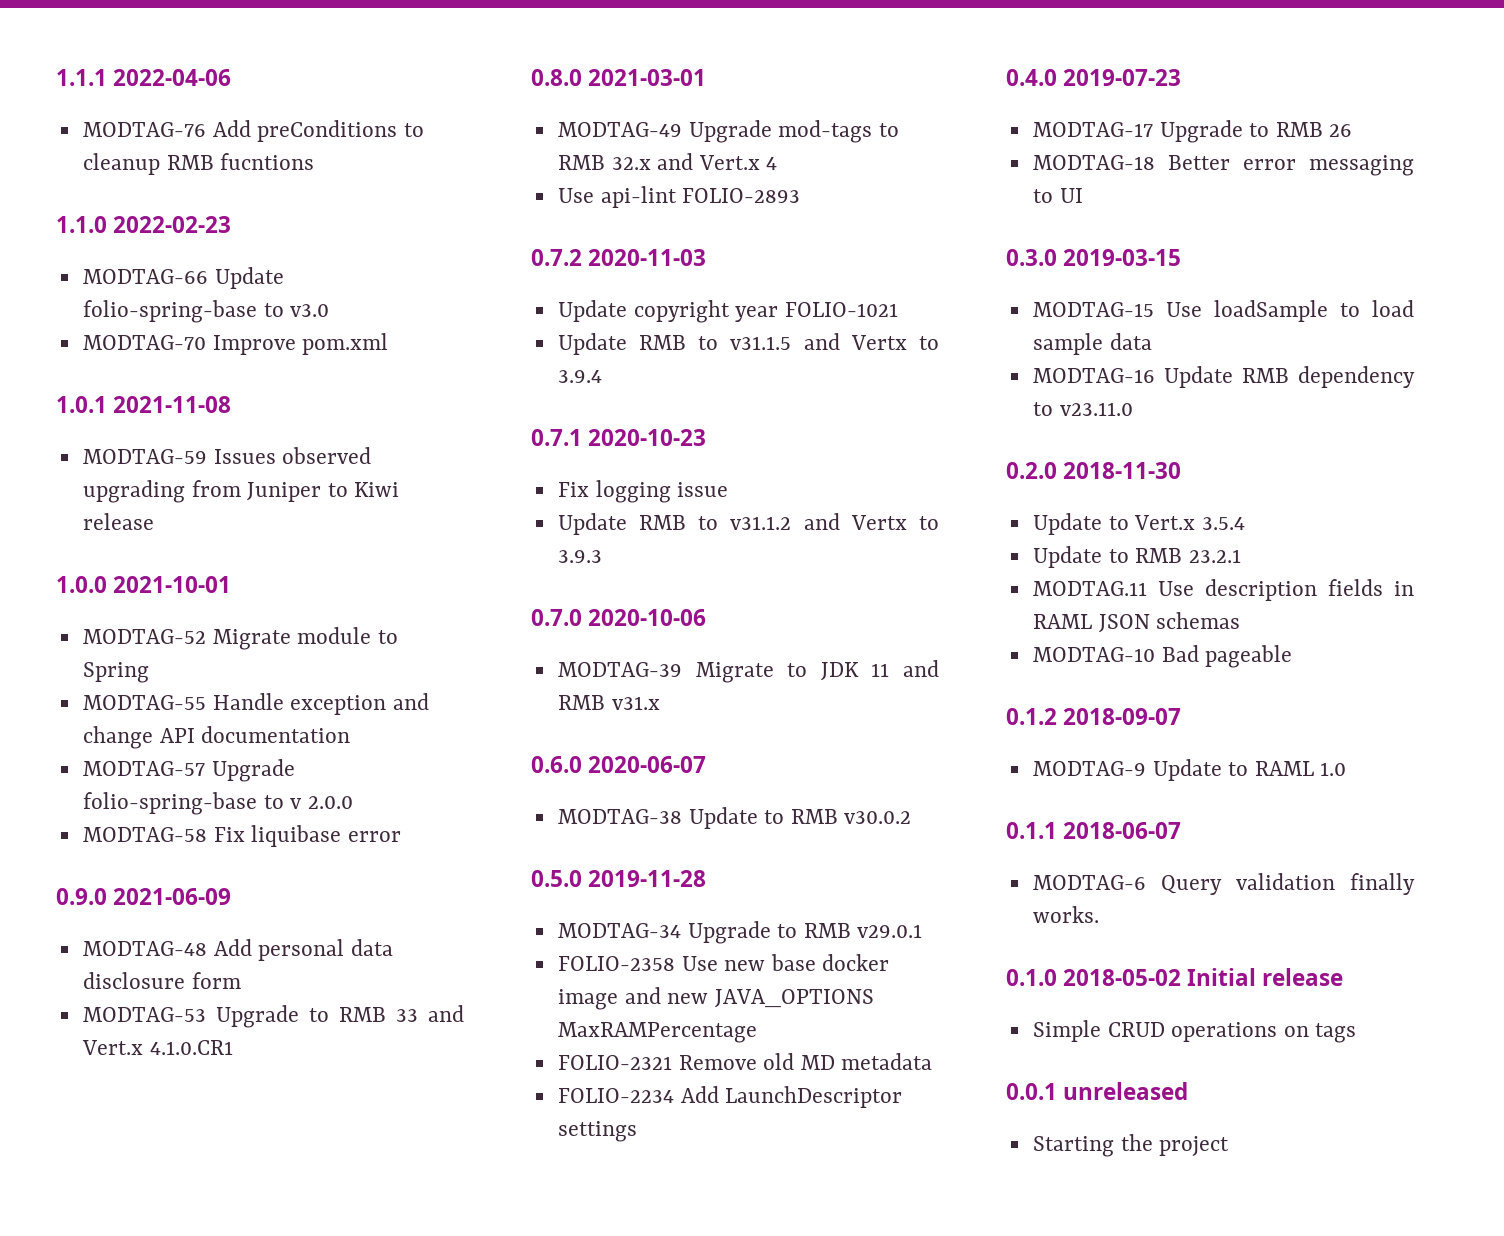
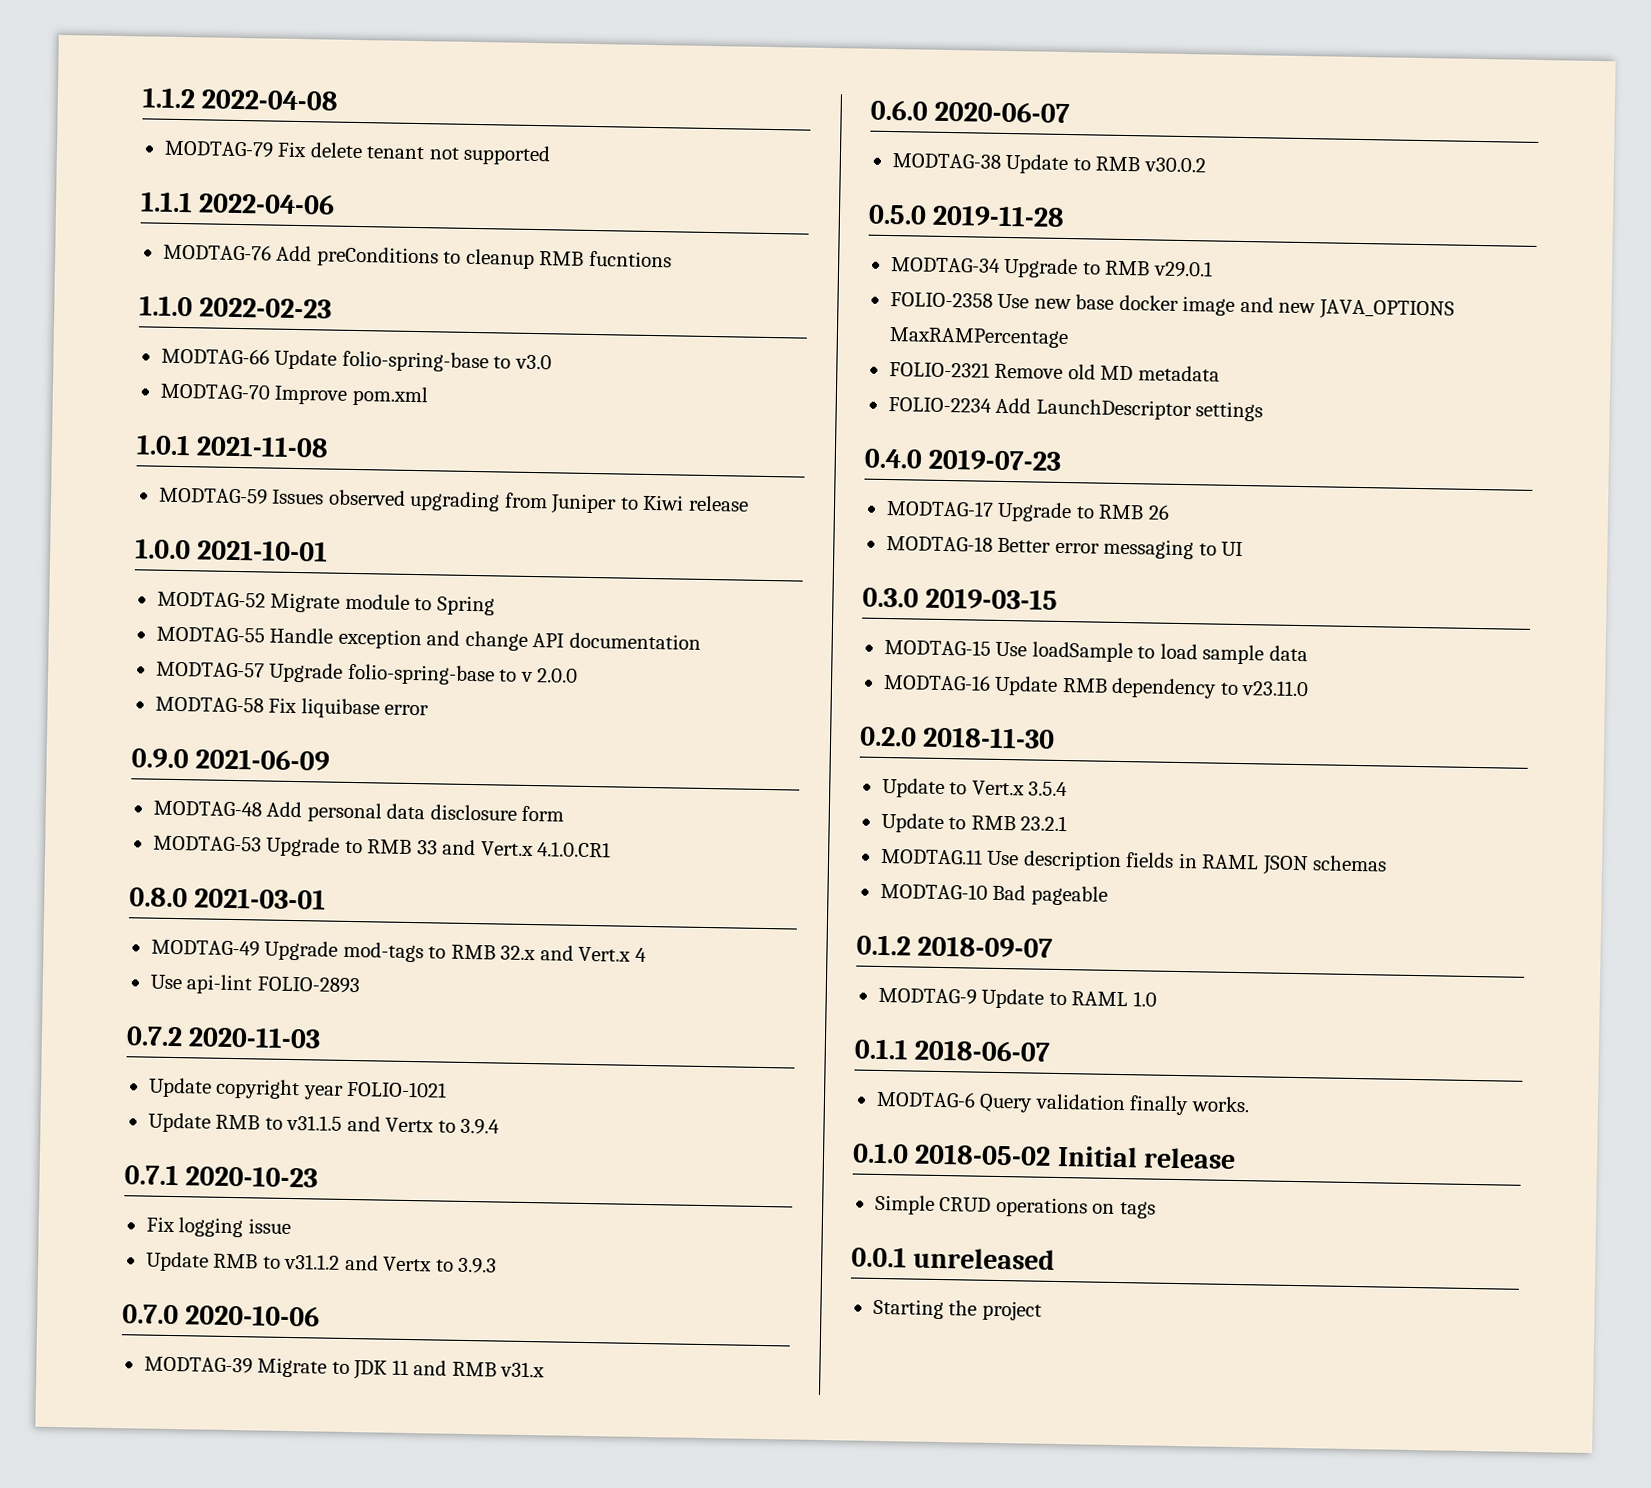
+ 1.1.2 2022-04-08
+ MODTAG-79 Fix delete tenant not supported

